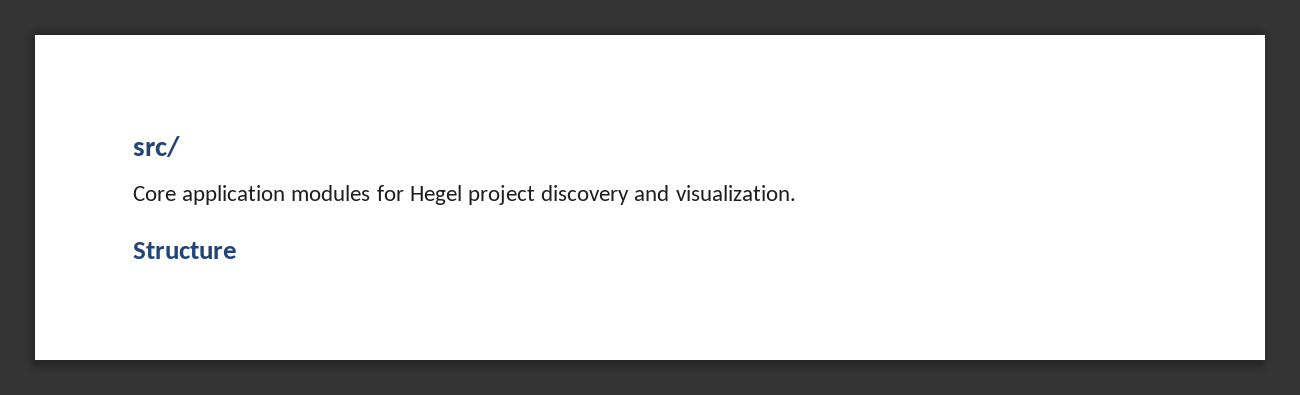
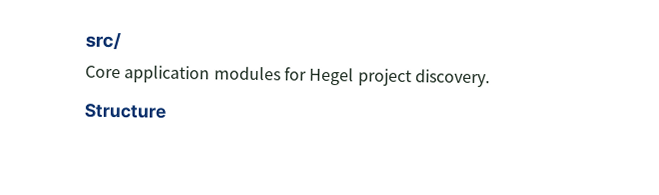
- Core application modules for Hegel project discovery and visualization.
+ Core application modules for Hegel project discovery.

